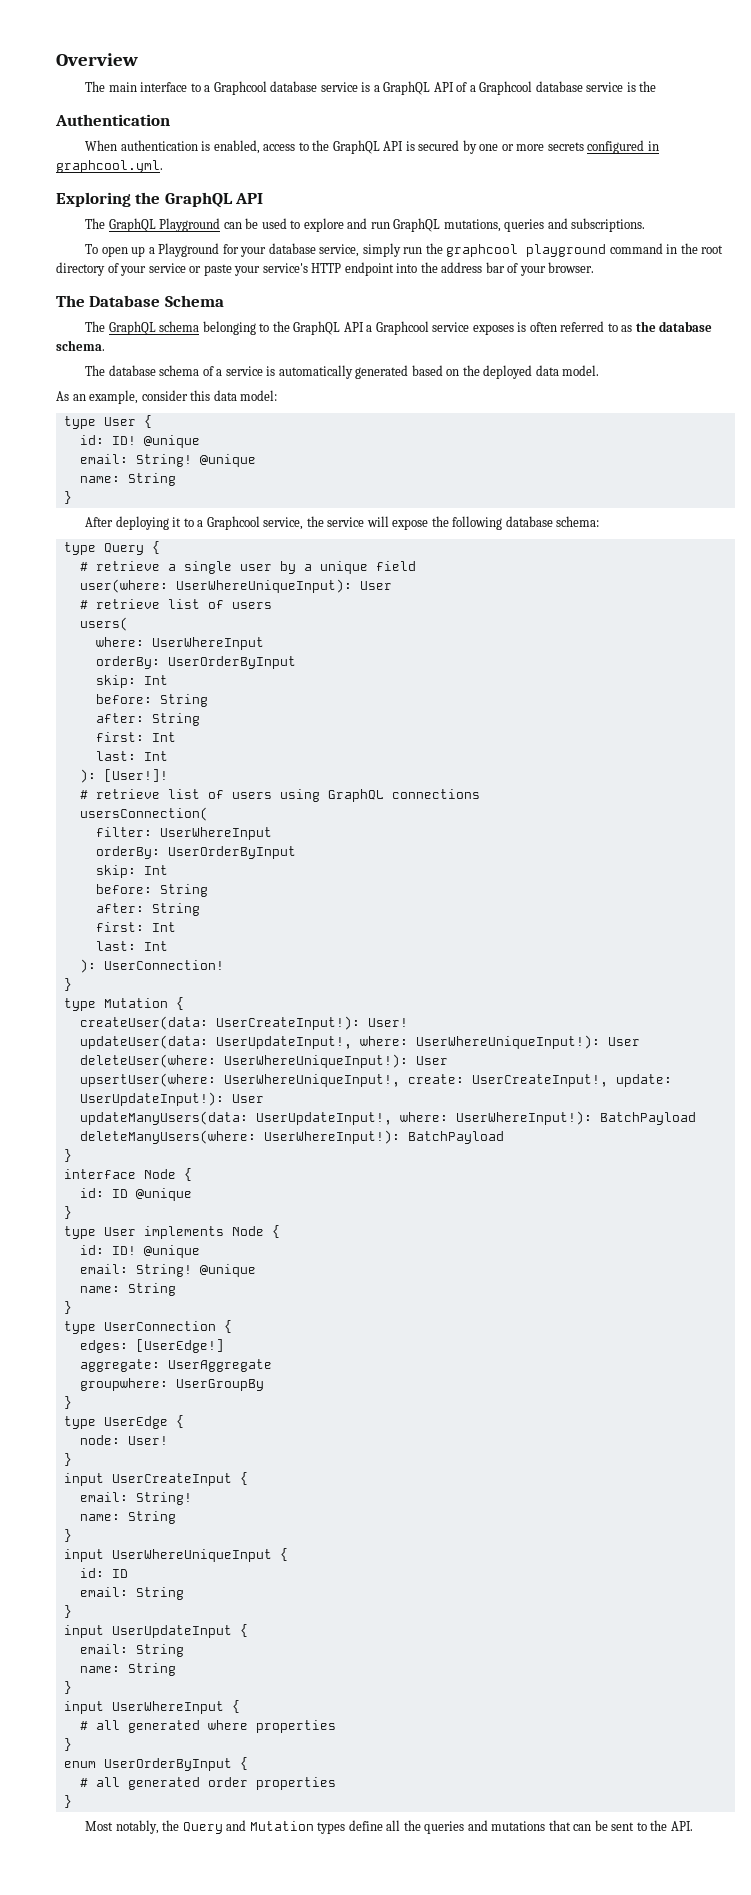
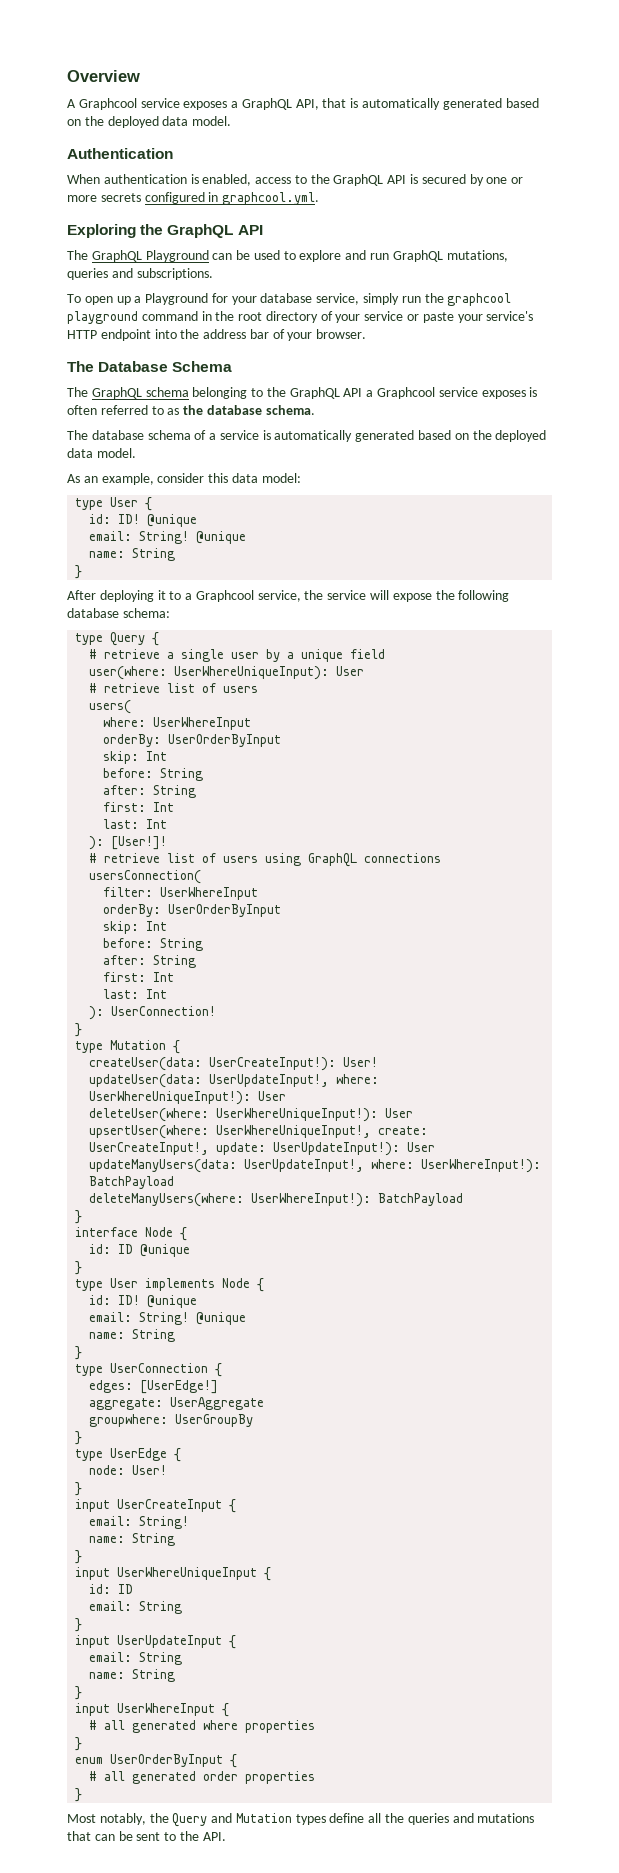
- The main interface to a Graphcool database service is a GraphQL API of a Graphcool database service is the
+ A Graphcool service exposes a GraphQL API, that is automatically generated based on the deployed data model.

